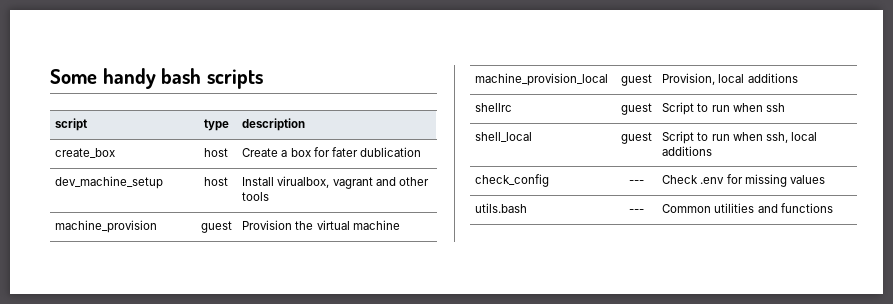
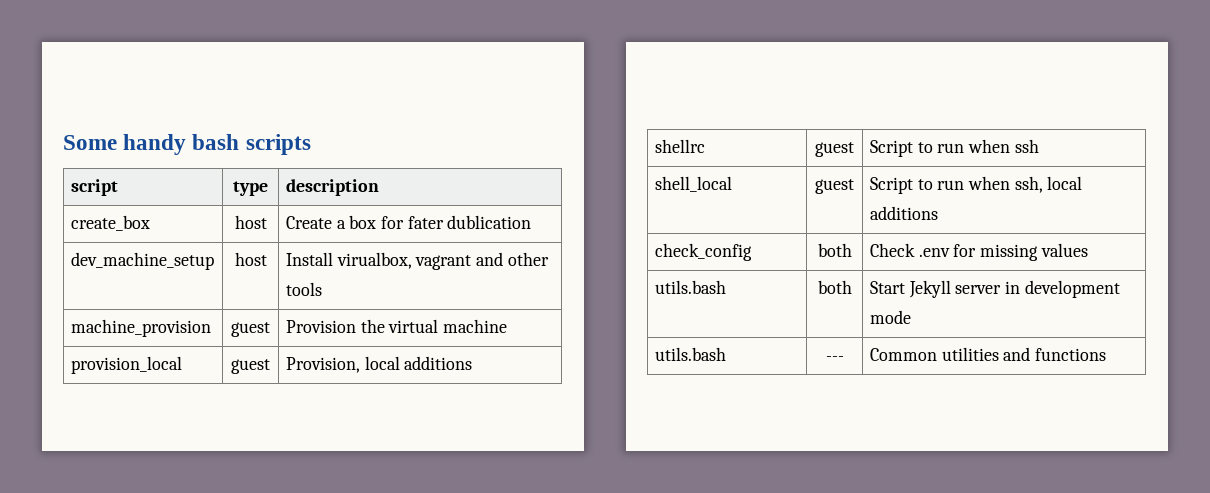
- machine_provision_local | guest | Provision, local additions
+ provision_local | guest | Provision, local additions
- check_config | --- | Check .env for missing values
+ check_config | both | Check .env for missing values
+ utils.bash | both | Start Jekyll server in development mode

